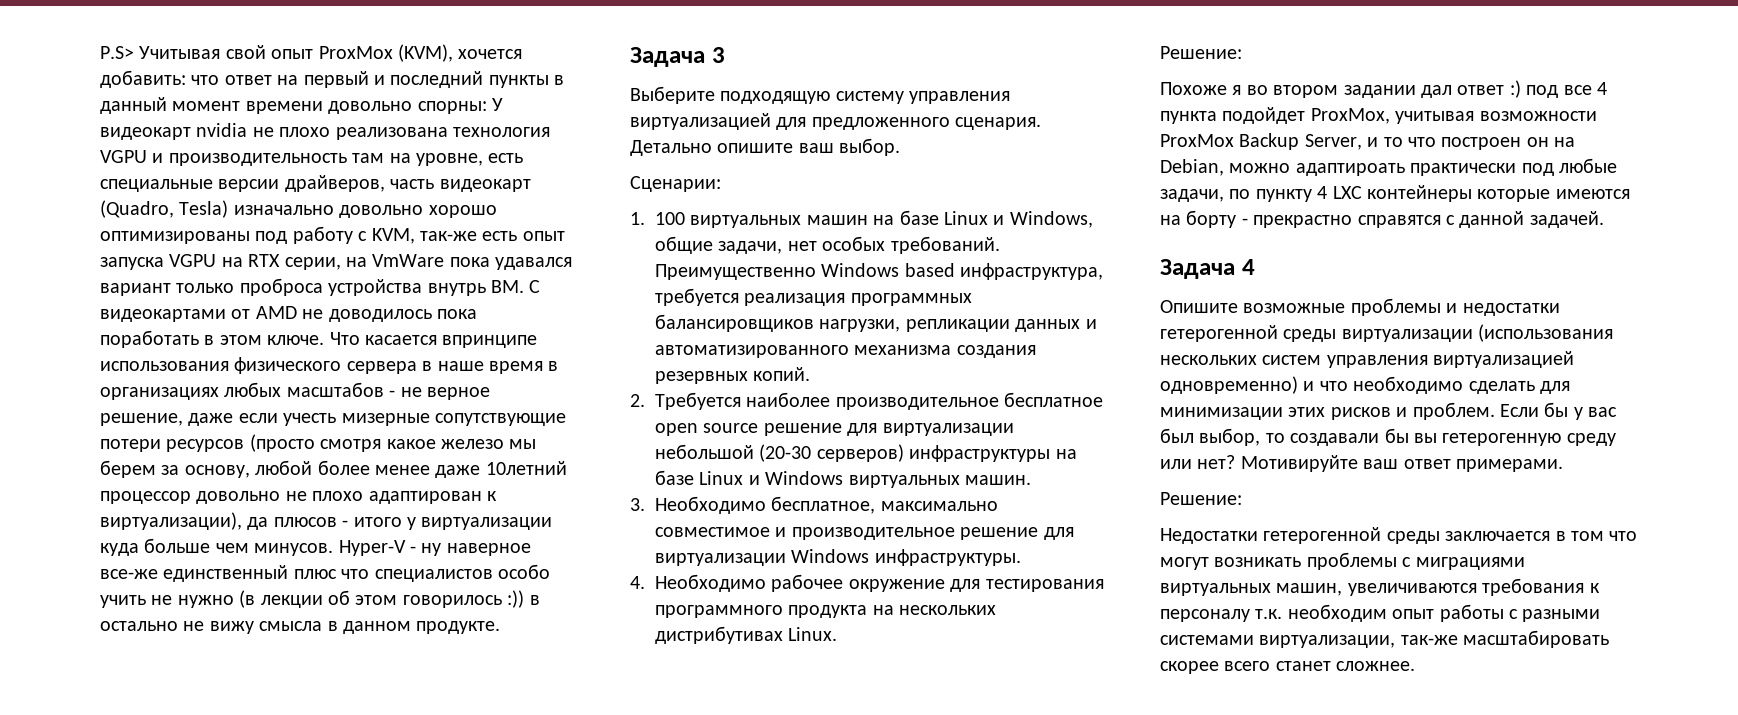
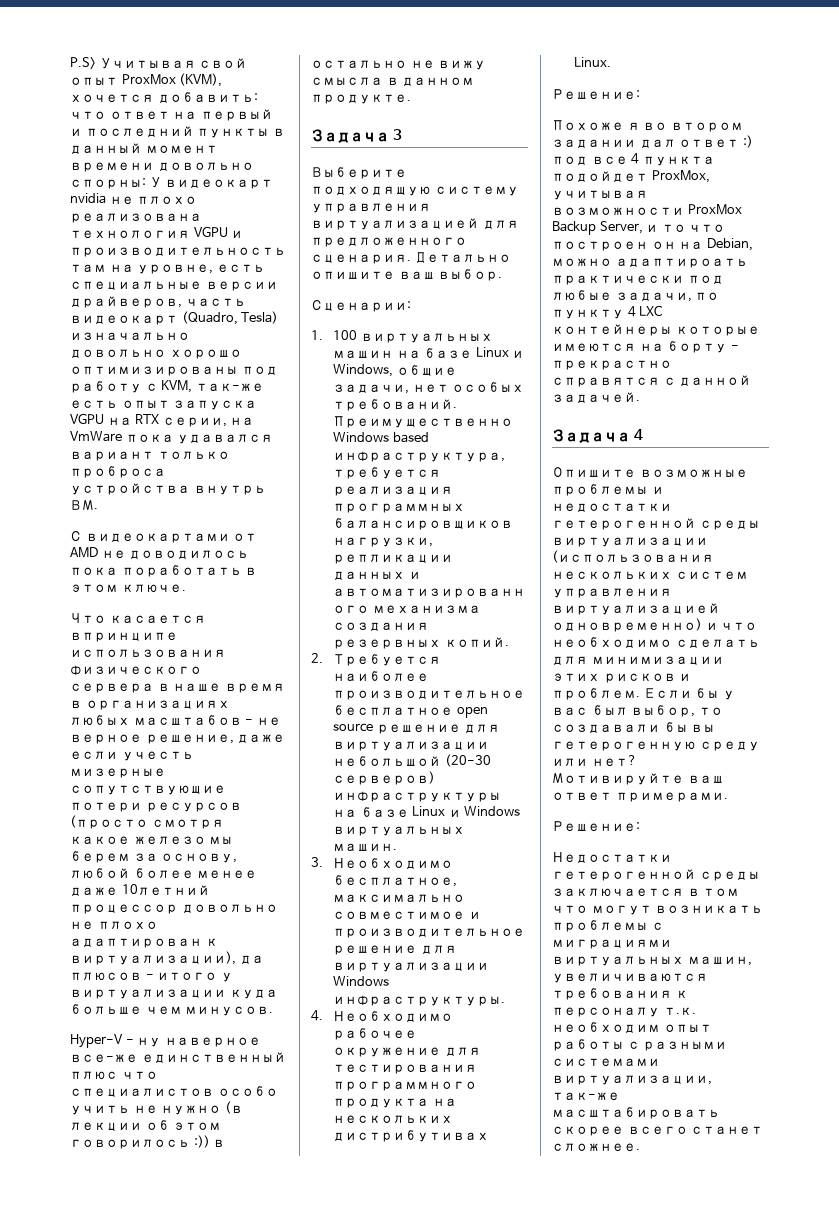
- У видеокарт nvidia не плохо реализована технология VGPU и производительность там на уровне, есть специальные версии драйверов, часть видеокарт (Quadro, Tesla) изначально довольно хорошо оптимизированы под работу с KVM, так-же есть опыт запуска VGPU на RTX серии, на VmWare пока удавался вариант только проброса устройства внутрь ВМ. С видеокартами от AMD не доводилось пока поработать в этом ключе. Что касается впринципе использования физического сервера в наше время в организациях любых масштабов - не верное решение, даже если учесть мизерные сопутствующие потери ресурсов (просто смотря какое железо мы берем за основу, любой более менее даже 10летний процессор довольно не плохо адаптирован к виртуализации), да плюсов - итого у виртуализации куда больше чем минусов. Hyper-V - ну наверное все-же единственный плюс что специалистов особо учить не нужно (в лекции об этом говорилось :))
+ У видеокарт nvidia не плохо реализована технология VGPU и производительность там на уровне, есть специальные версии драйверов, часть видеокарт (Quadro, Tesla) изначально довольно хорошо оптимизированы под работу с KVM, так-же есть опыт запуска VGPU на RTX серии, на VmWare пока удавался вариант только проброса устройства внутрь ВМ.
+ С видеокартами от AMD не доводилось пока поработать в этом ключе.
+ Что касается впринципе использования физического сервера в наше время в организациях любых масштабов - не верное решение, даже если учесть мизерные сопутствующие потери ресурсов (просто смотря какое железо мы берем за основу, любой более менее даже 10летний процессор довольно не плохо адаптирован к виртуализации), да плюсов - итого у виртуализации куда больше чем минусов.
+ Hyper-V - ну наверное все-же единственный плюс что специалистов особо учить не нужно (в лекции об этом говорилось :))

